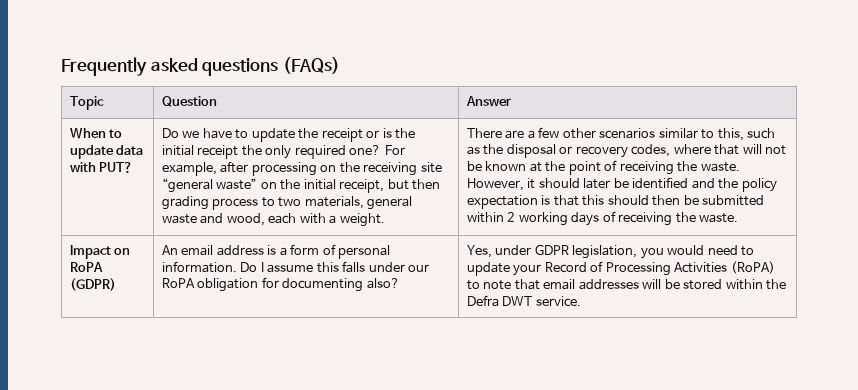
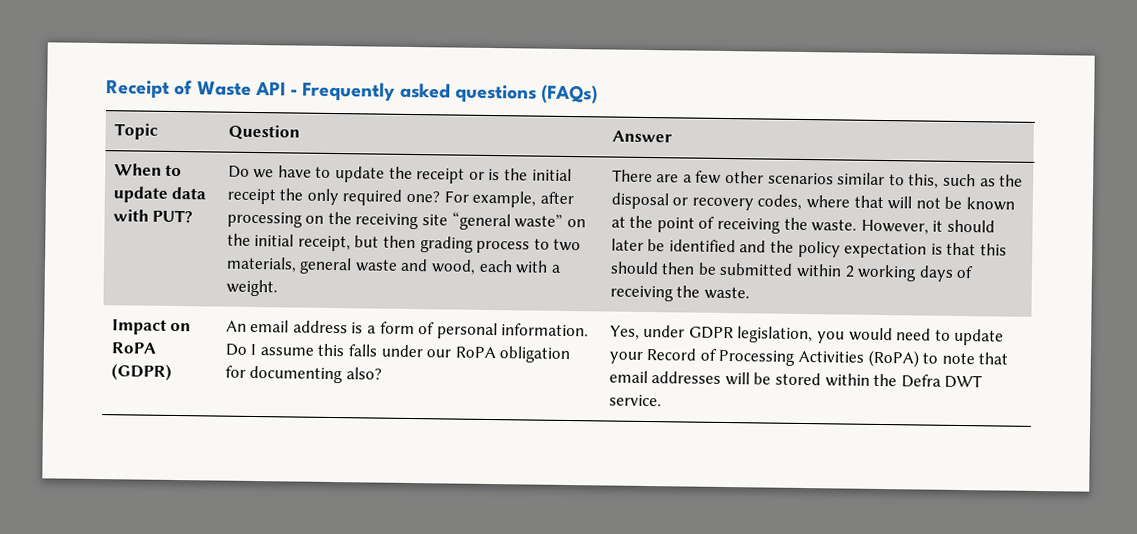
- Frequently asked questions (FAQs)
+ Receipt of Waste API - Frequently asked questions (FAQs)

